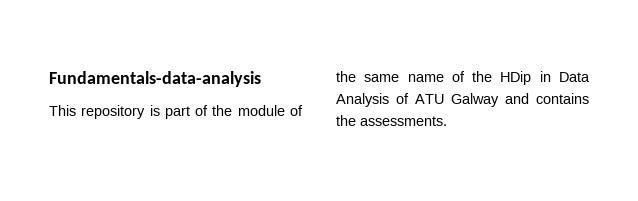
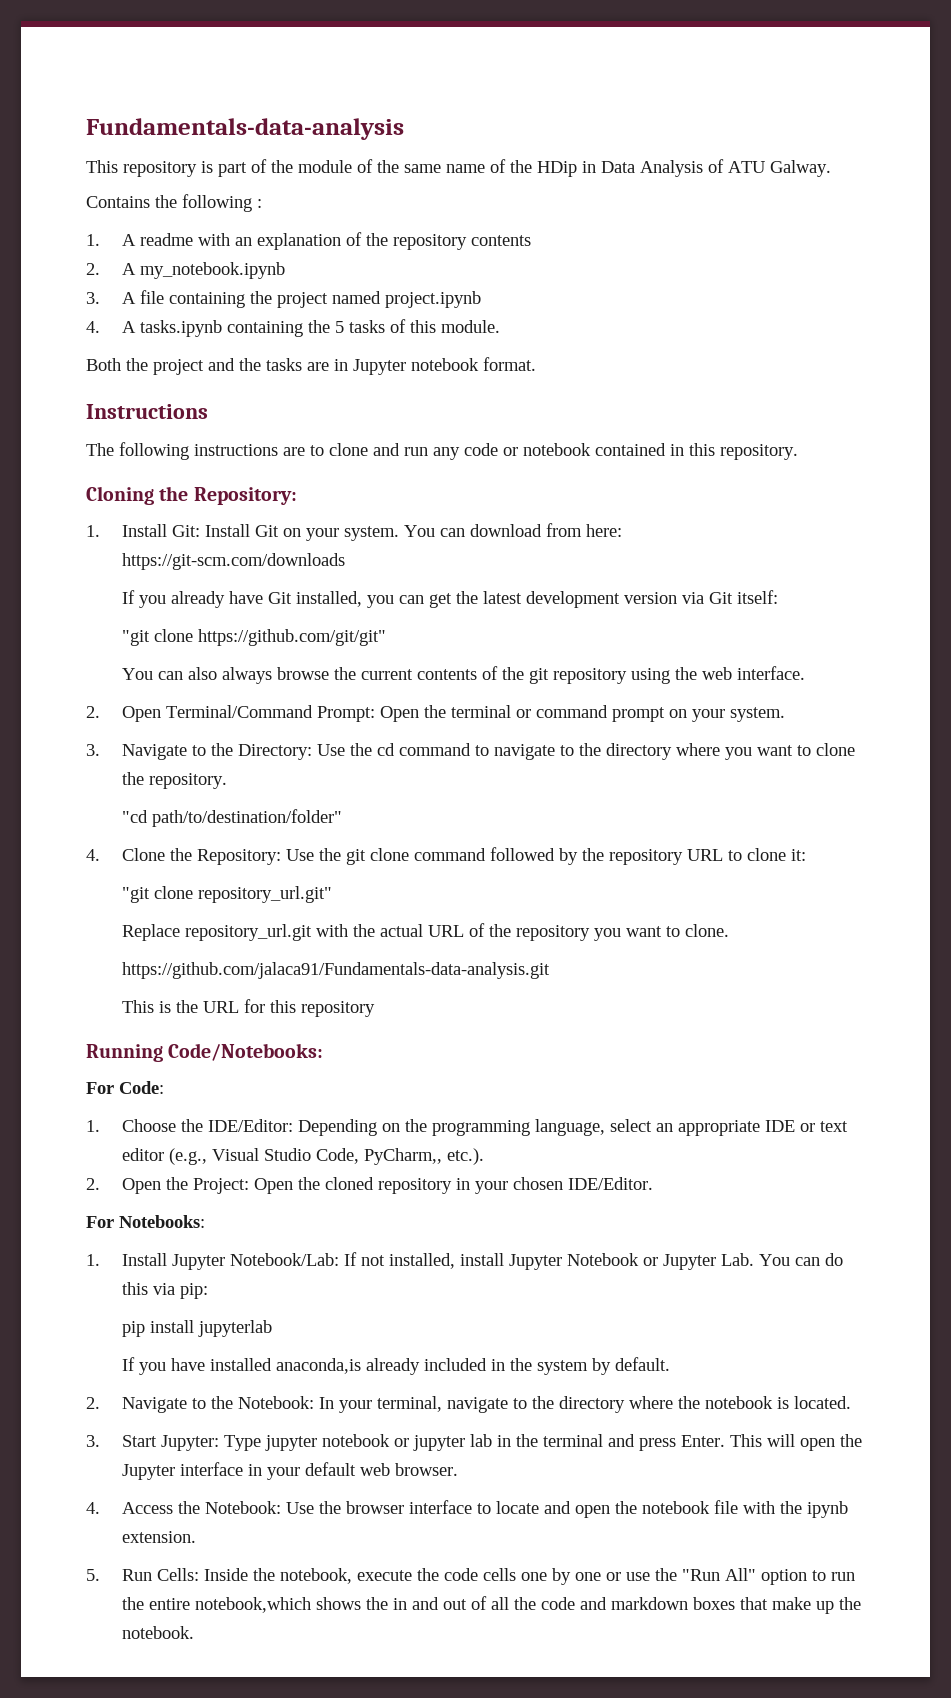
- This repository is part of the module of the same name of the HDip in Data Analysis of ATU Galway and contains the assessments.
+ This repository is part of the module of the same name of the HDip in Data Analysis of ATU Galway.
+ Contains the following :
+ 1. A readme with an explanation of the repository contents
+ 2. A my_notebook.ipynb
+ 3. A file containing the project named project.ipynb
+ 4. A tasks.ipynb containing the 5 tasks of this module.
+ Both the project and the tasks are in Jupyter notebook format.
+ Instructions
+ The following instructions are to clone and run any code or notebook contained in this repository.
+ Cloning the Repository:
+ 1. Install Git: Install Git on your system. You can download from here:
+ https://git-scm.com/downloads
+ If you already have Git installed, you can get the latest development version via Git itself:
+ "git clone https://github.com/git/git"
+ You can also always browse the current contents of the git repository using the web interface.
+ 2. Open Terminal/Command Prompt: Open the terminal or command prompt on your system.
+ 3. Navigate to the Directory: Use the cd command to navigate to the directory where you want to clone the repository.
+ "cd path/to/destination/folder"
+ 4. Clone the Repository: Use the git clone command followed by the repository URL to clone it:
+ "git clone repository_url.git"
+ Replace repository_url.git with the actual URL of the repository you want to clone.
+ https://github.com/jalaca91/Fundamentals-data-analysis.git
+ This is the URL for this repository
+ Running Code/Notebooks:
+ For Code:
+ 1. Choose the IDE/Editor: Depending on the programming language, select an appropriate IDE or text editor (e.g., Visual Studio Code, PyCharm,, etc.).
+ 2. Open the Project: Open the cloned repository in your chosen IDE/Editor.
+ For Notebooks:
+ 1. Install Jupyter Notebook/Lab: If not installed, install Jupyter Notebook or Jupyter Lab. You can do this via pip:
+ pip install jupyterlab
+ If you have installed anaconda,is already included in the system by default.
+ 2. Navigate to the Notebook: In your terminal, navigate to the directory where the notebook is located.
+ 3. Start Jupyter: Type jupyter notebook or jupyter lab in the terminal and press Enter. This will open the Jupyter interface in your default web browser.
+ 4. Access the Notebook: Use the browser interface to locate and open the notebook file with the ipynb extension.
+ 5. Run Cells: Inside the notebook, execute the code cells one by one or use the "Run All" option to run the entire notebook,which shows the in and out of all the code and markdown boxes that make up the notebook.

